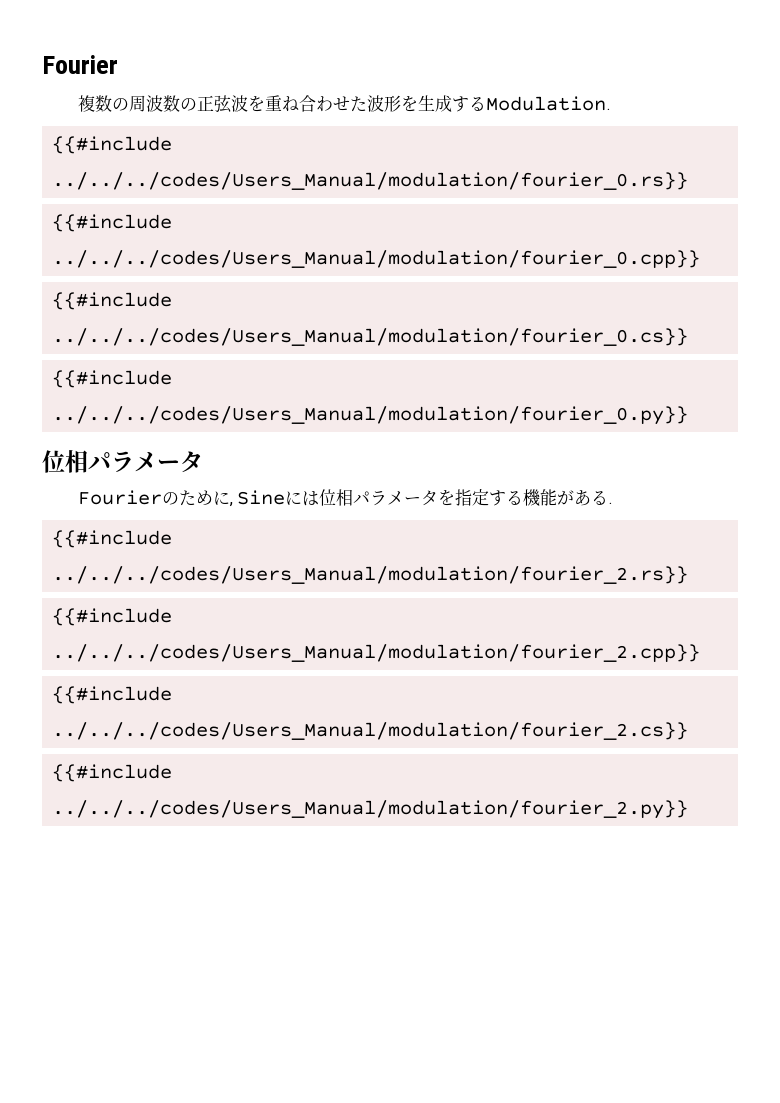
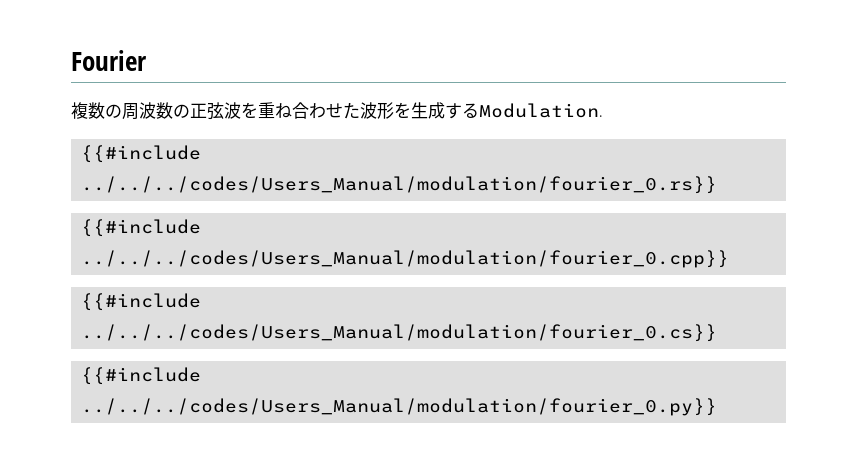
  {{#include ../../../codes/Users_Manual/modulation/fourier_0.py}}
- 位相パラメータ
- Fourierのために, Sineには位相パラメータを指定する機能がある.
- {{#include ../../../codes/Users_Manual/modulation/fourier_2.rs}}
- {{#include ../../../codes/Users_Manual/modulation/fourier_2.cpp}}
- {{#include ../../../codes/Users_Manual/modulation/fourier_2.cs}}
- {{#include ../../../codes/Users_Manual/modulation/fourier_2.py}}

